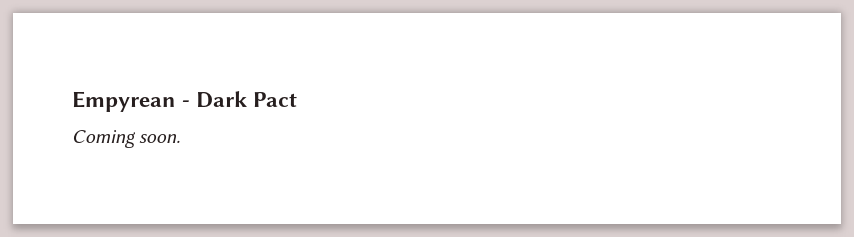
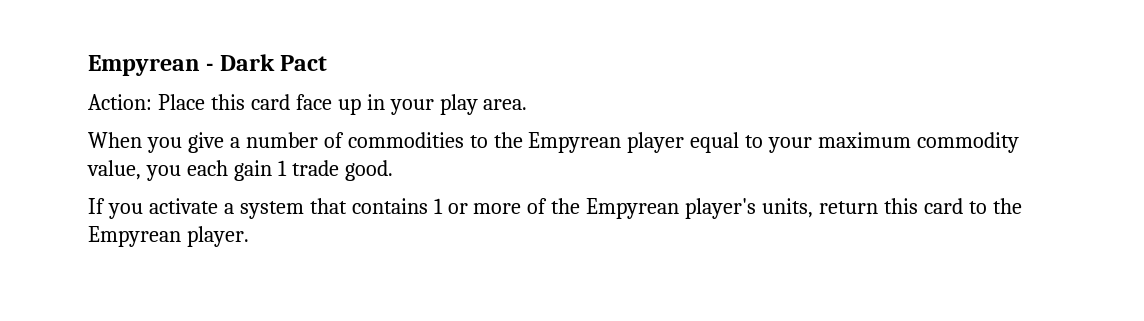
- Coming soon.
+ Action: Place this card face up in your play area.
+ When you give a number of commodities to the Empyrean player equal to your maximum commodity value, you each gain 1 trade good.
+ If you activate a system that contains 1 or more of the Empyrean player's units, return this card to the Empyrean player.

